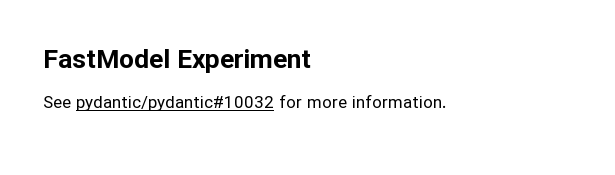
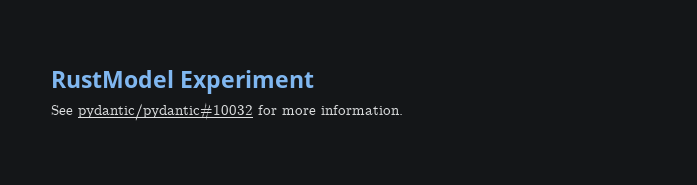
- FastModel Experiment
+ RustModel Experiment

